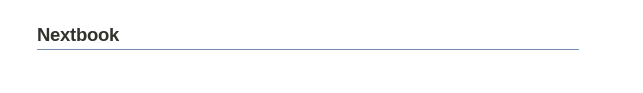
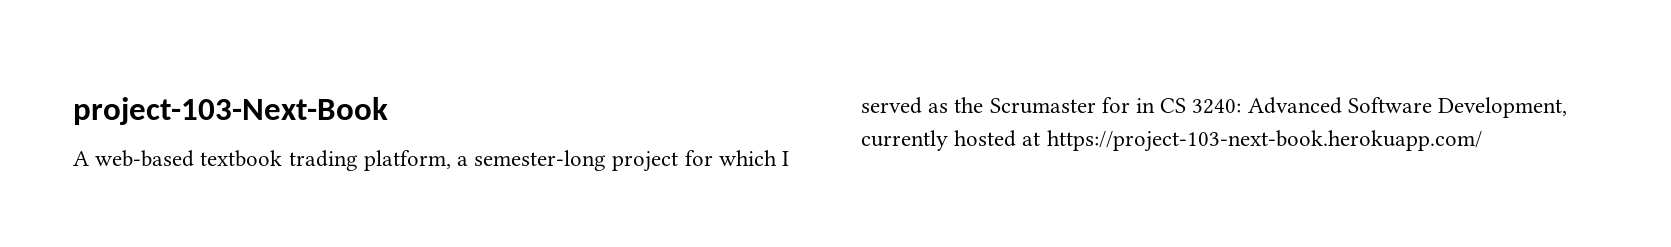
- Nextbook
+ project-103-Next-Book
+ A web-based textbook trading platform, a semester-long project for which I served as the Scrumaster for in CS 3240: Advanced Software Development, currently hosted at https://project-103-next-book.herokuapp.com/

